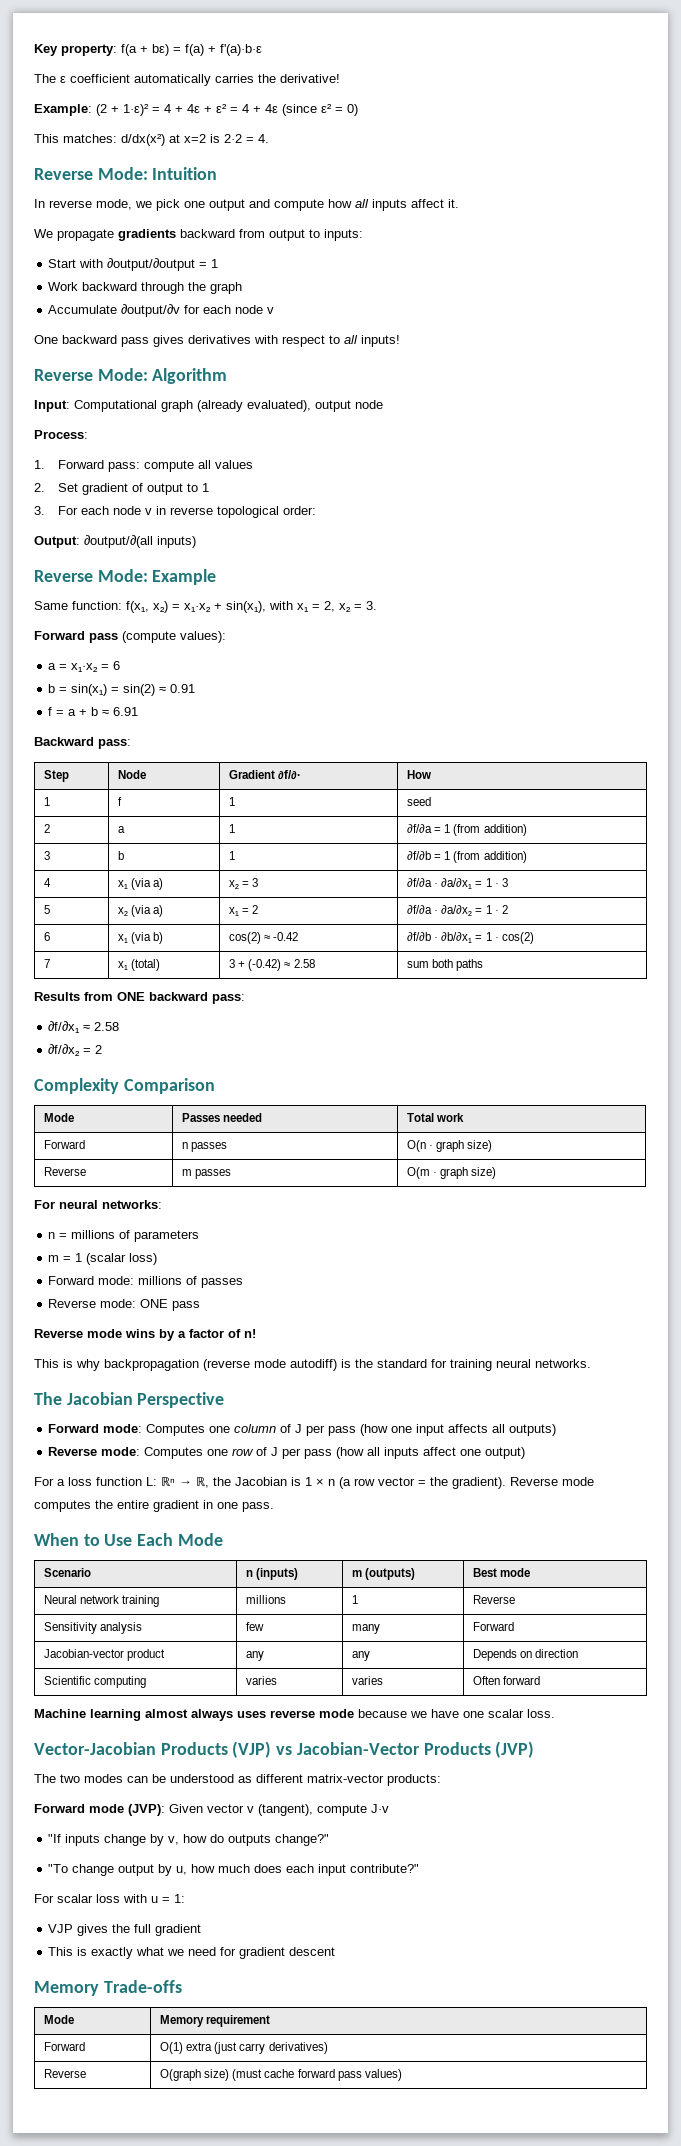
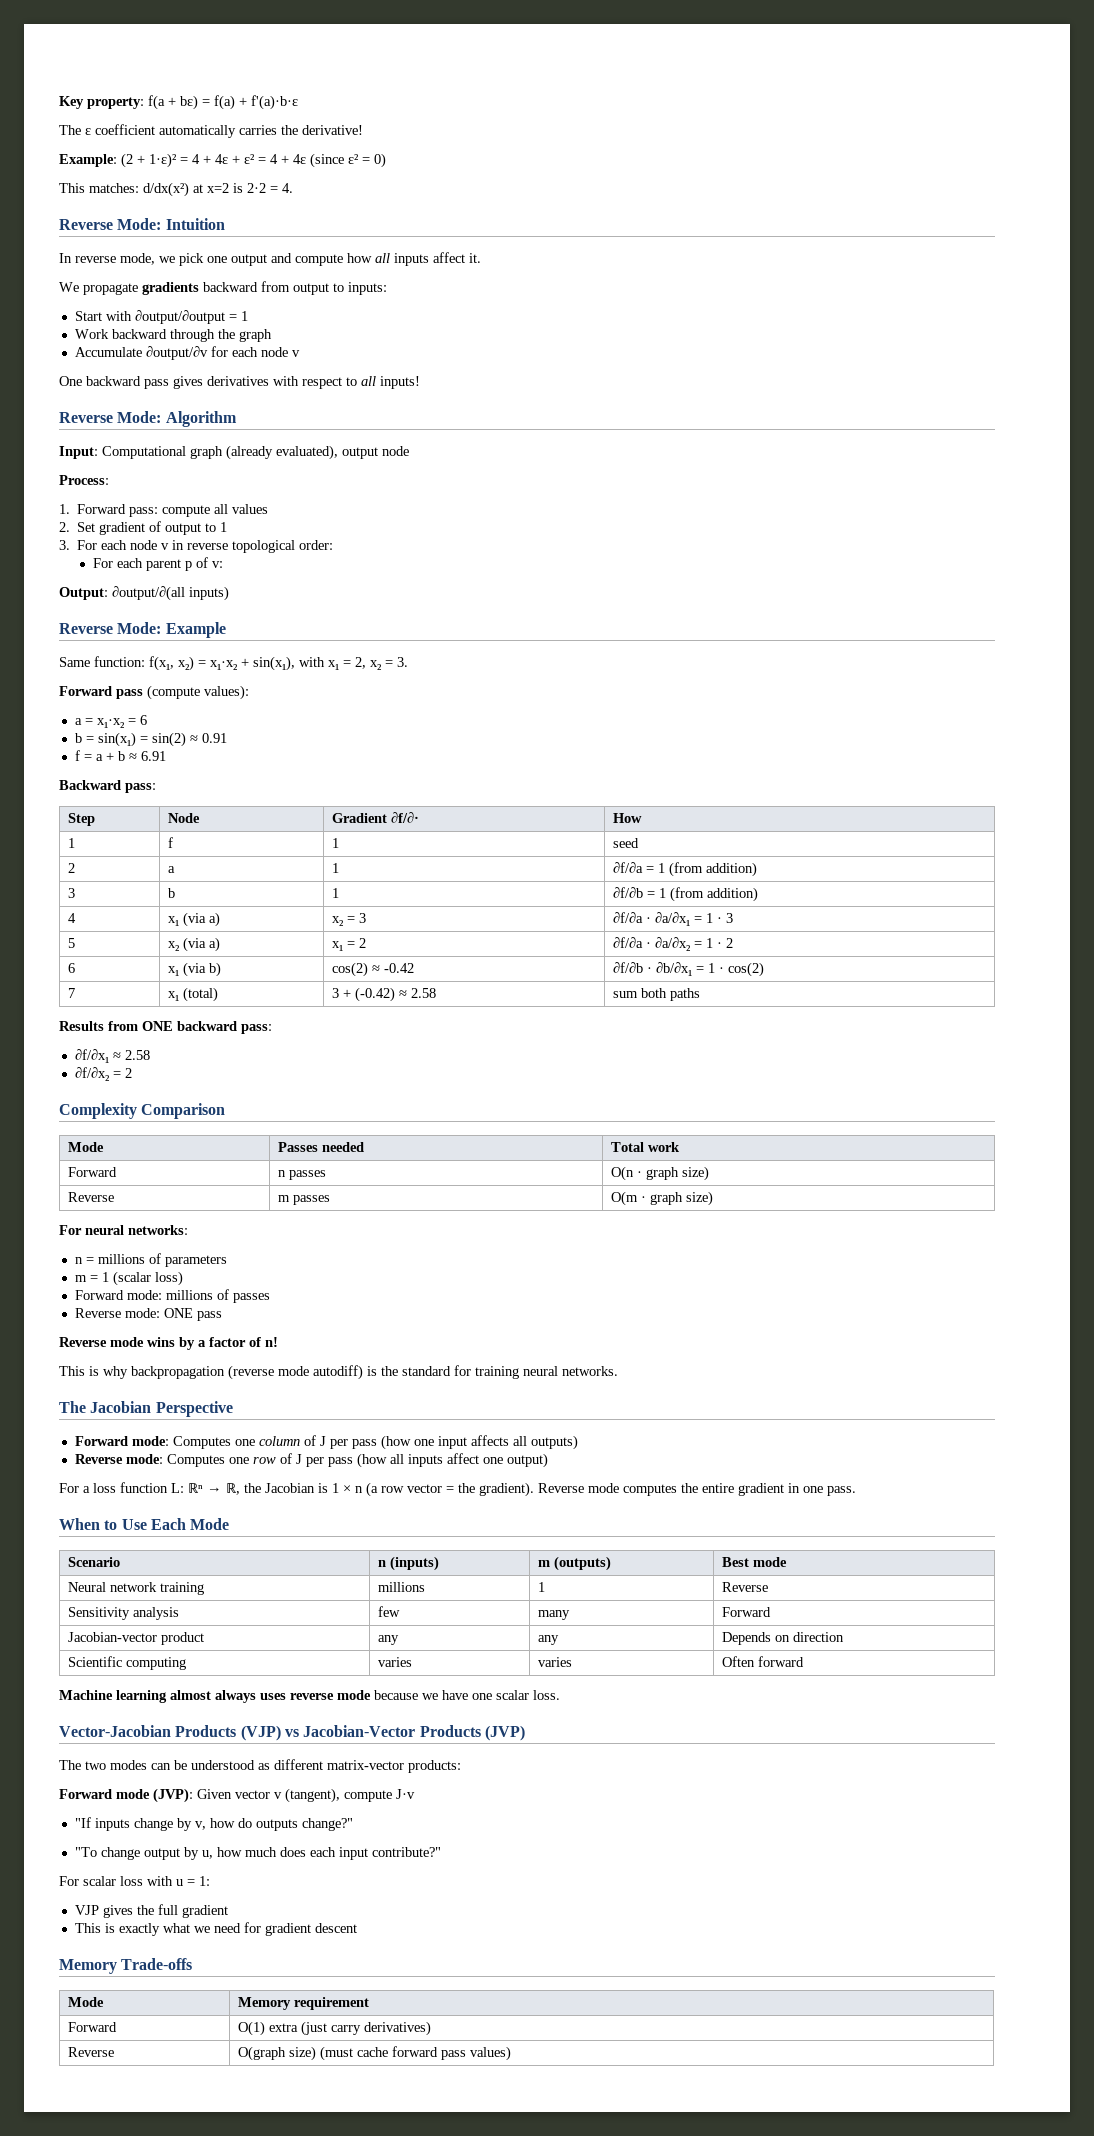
+ For each parent p of v:

